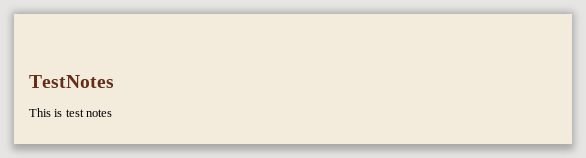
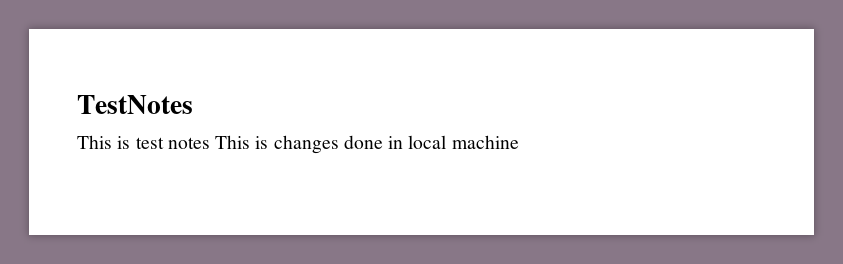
- This is test notes
+ This is test notes This is changes done in local machine

